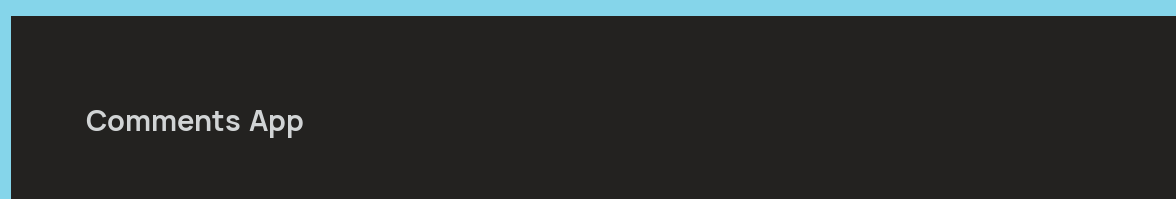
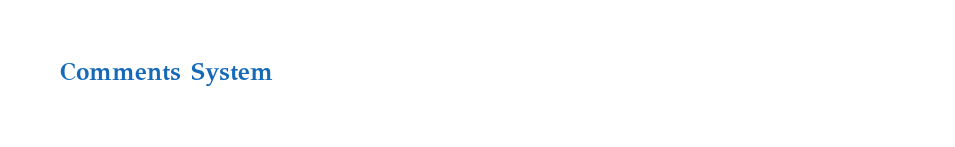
- Comments App
+ Comments System

